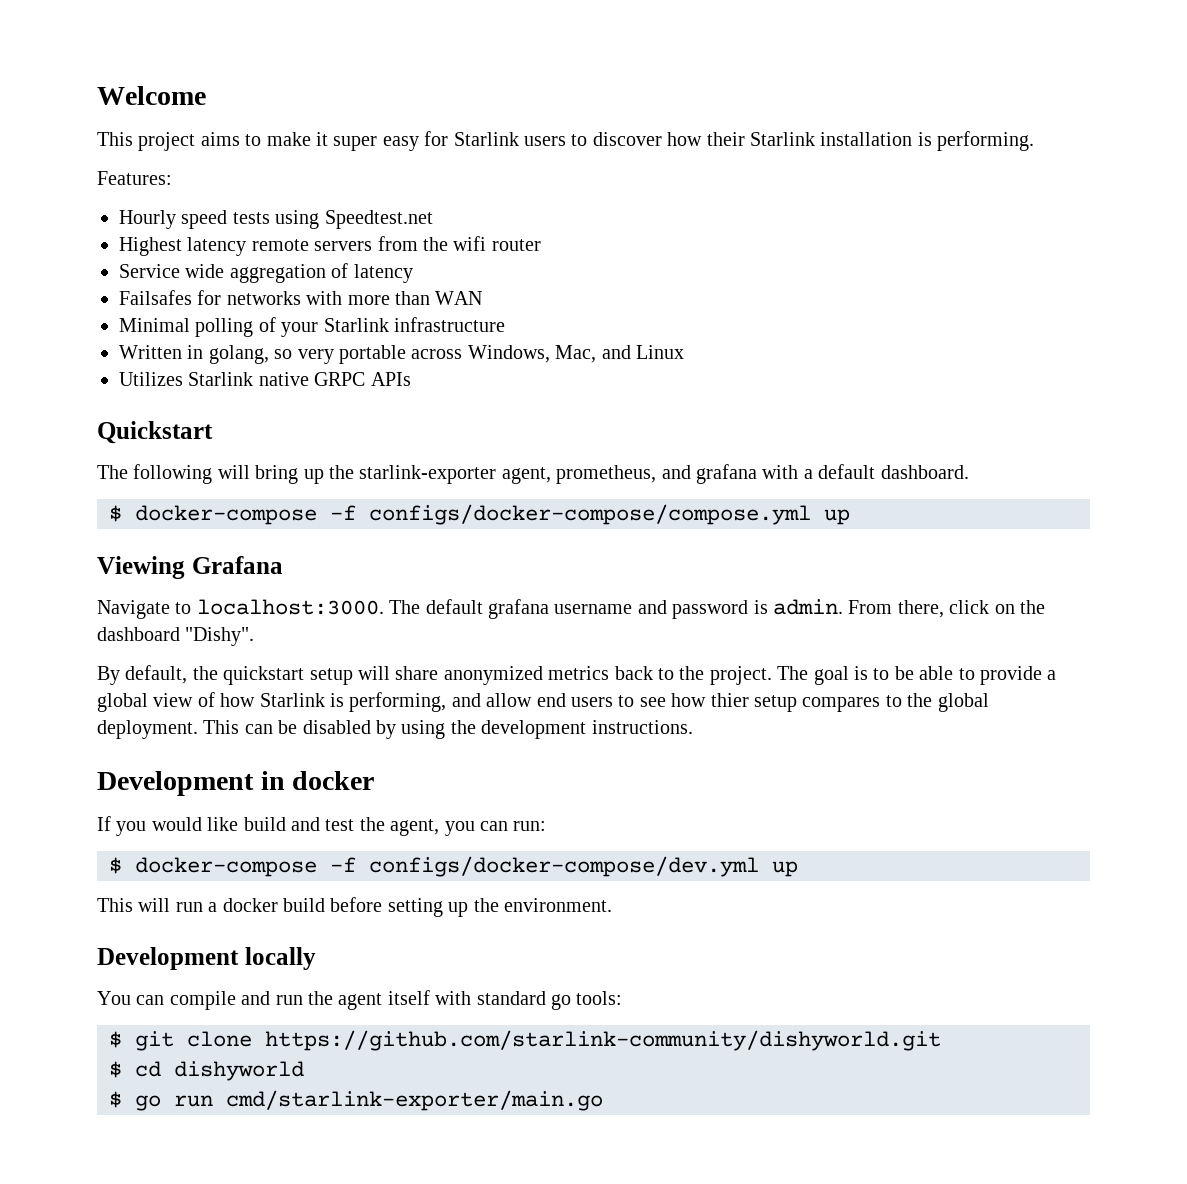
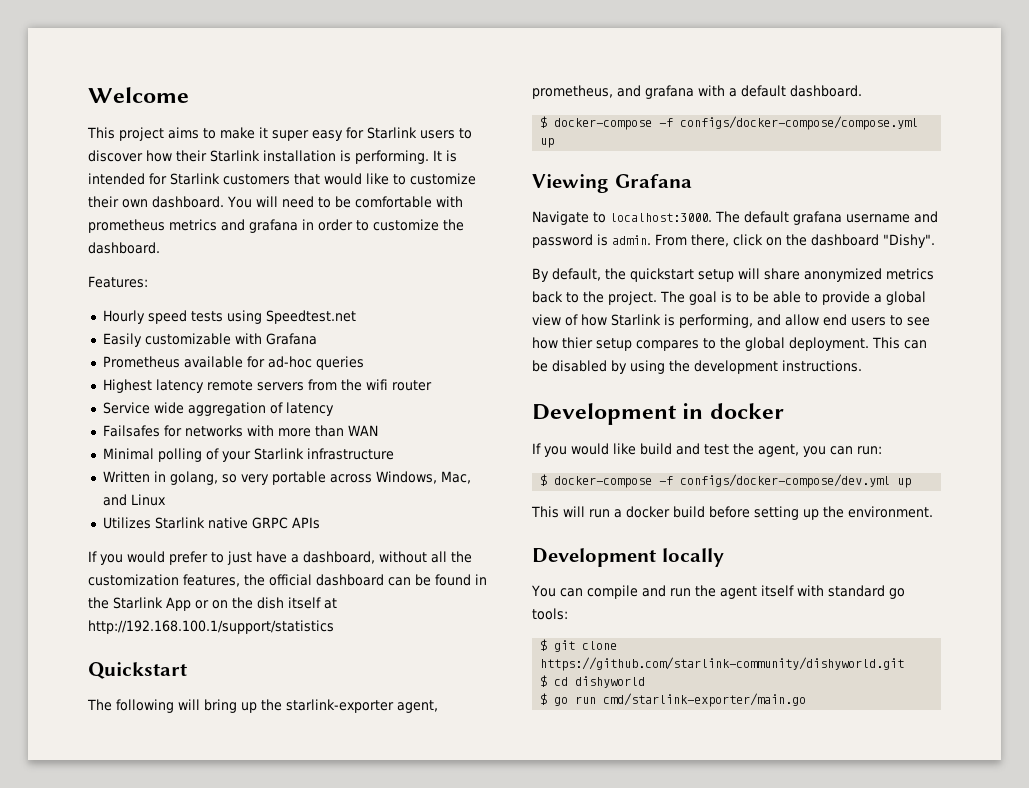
+ It is intended for Starlink customers that would like to customize their own dashboard. You will need to be comfortable with prometheus metrics and grafana in order to customize the dashboard.
+ Easily customizable with Grafana
+ Prometheus available for ad-hoc queries
+ If you would prefer to just have a dashboard, without all the customization features, the official dashboard can be found in the Starlink App or on the dish itself at http://192.168.100.1/support/statistics

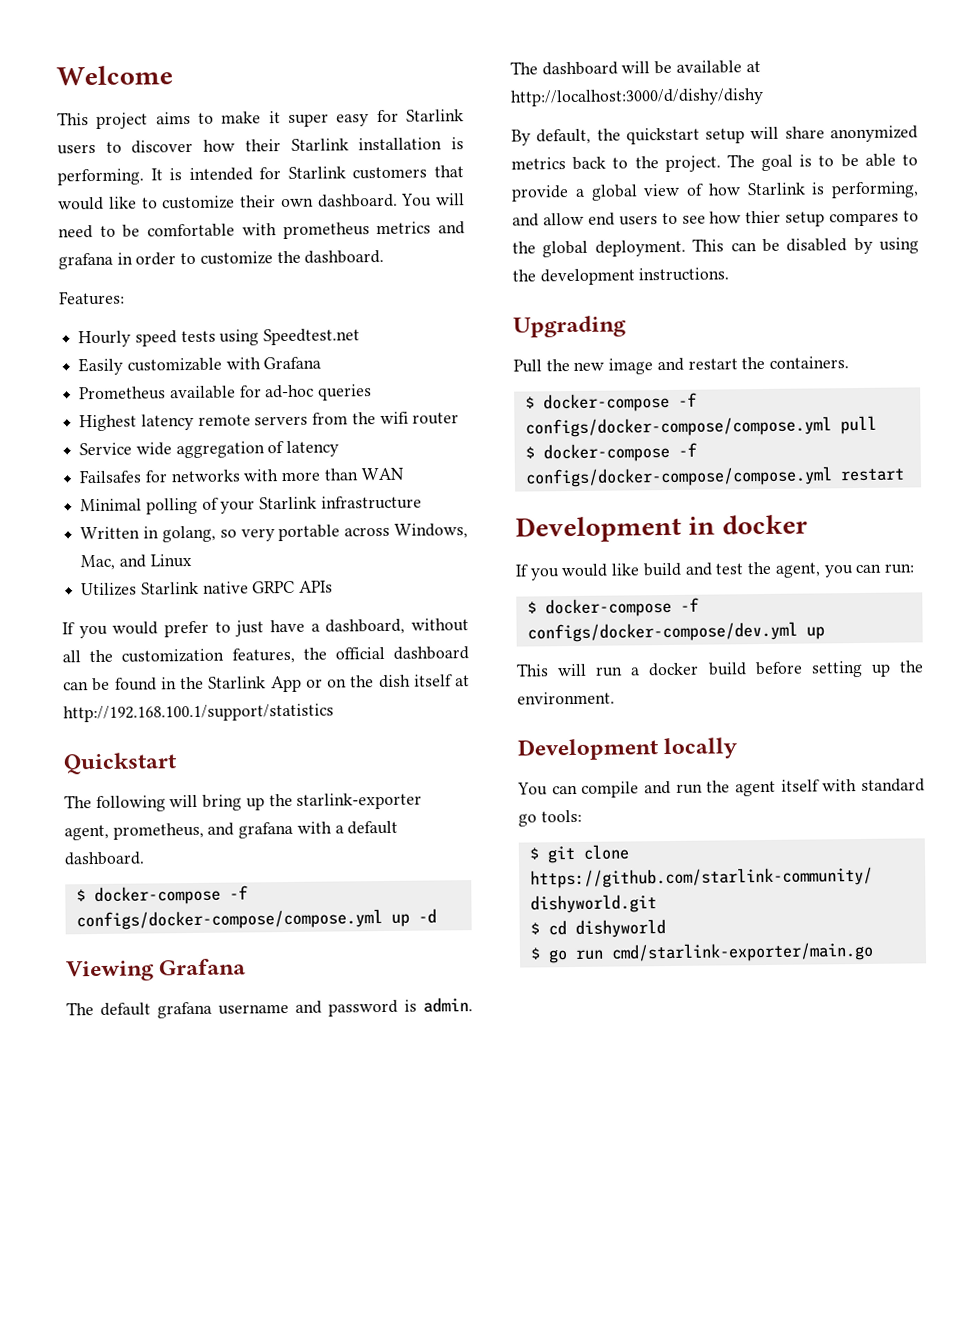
- $ docker-compose -f configs/docker-compose/compose.yml up
+ $ docker-compose -f configs/docker-compose/compose.yml up -d
- Navigate to localhost:3000.
- From there, click on the dashboard "Dishy".
+ The dashboard will be available at http://localhost:3000/d/dishy/dishy
+ Upgrading
+ Pull the new image and restart the containers.
+ $ docker-compose -f configs/docker-compose/compose.yml pull
+ $ docker-compose -f configs/docker-compose/compose.yml restart

